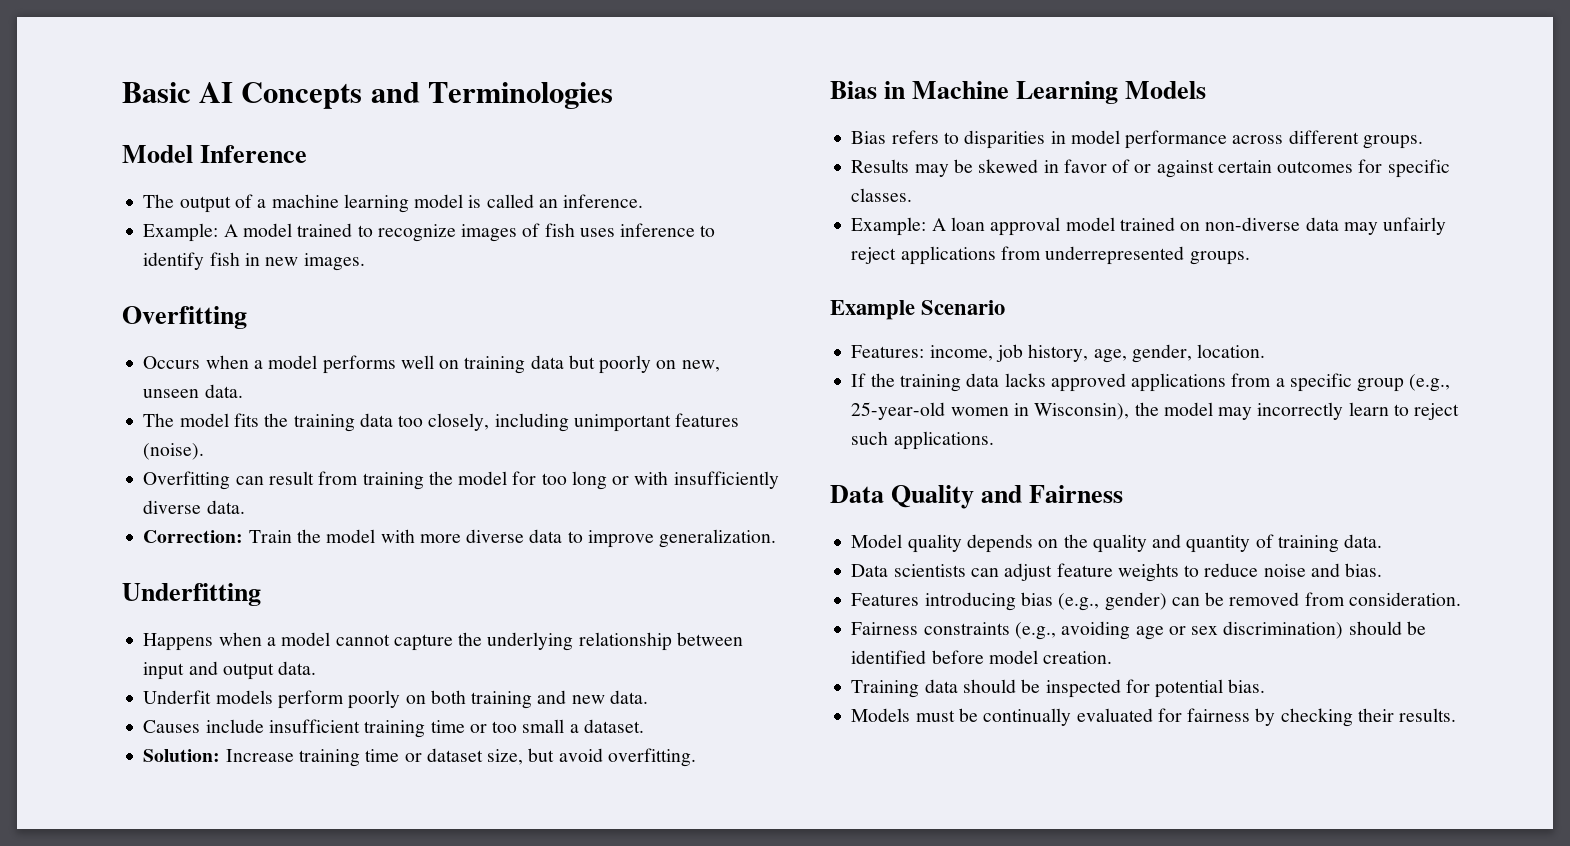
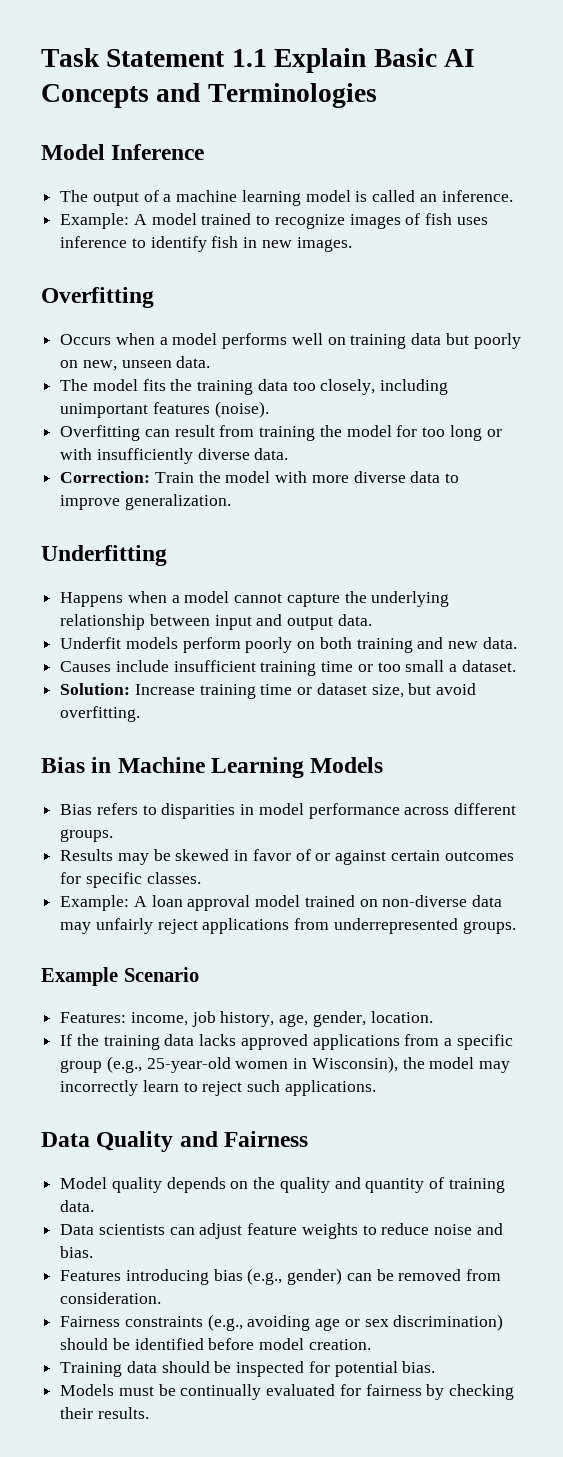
- Basic AI Concepts and Terminologies
+ Task Statement 1.1 Explain Basic AI Concepts and Terminologies

